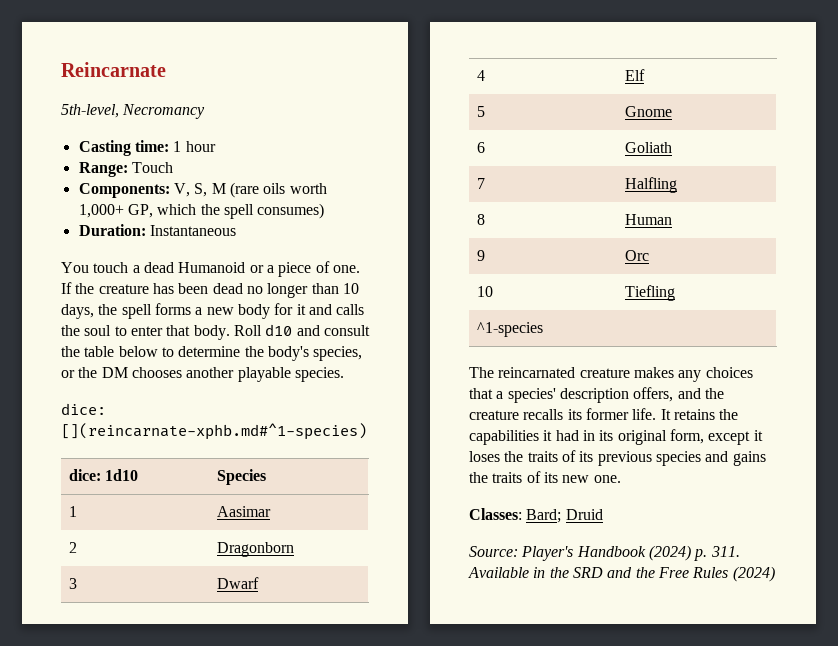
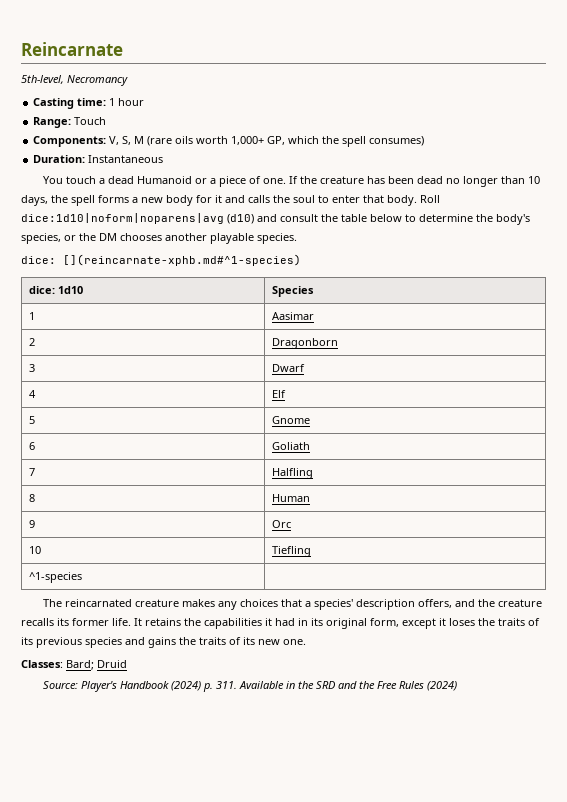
- Roll d10 and consult the table below to determine the body's species, or the DM chooses another playable species.
+ Roll dice:1d10|noform|noparens|avg (d10) and consult the table below to determine the body's species, or the DM chooses another playable species.

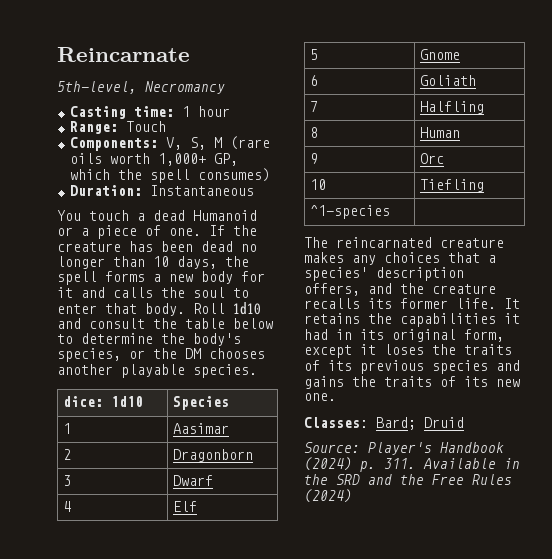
- Roll dice:1d10|noform|noparens|avg (d10) and consult the table below to determine the body's species, or the DM chooses another playable species.
+ Roll 1d10 and consult the table below to determine the body's species, or the DM chooses another playable species.
- dice: [](reincarnate-xphb.md#^1-species)

